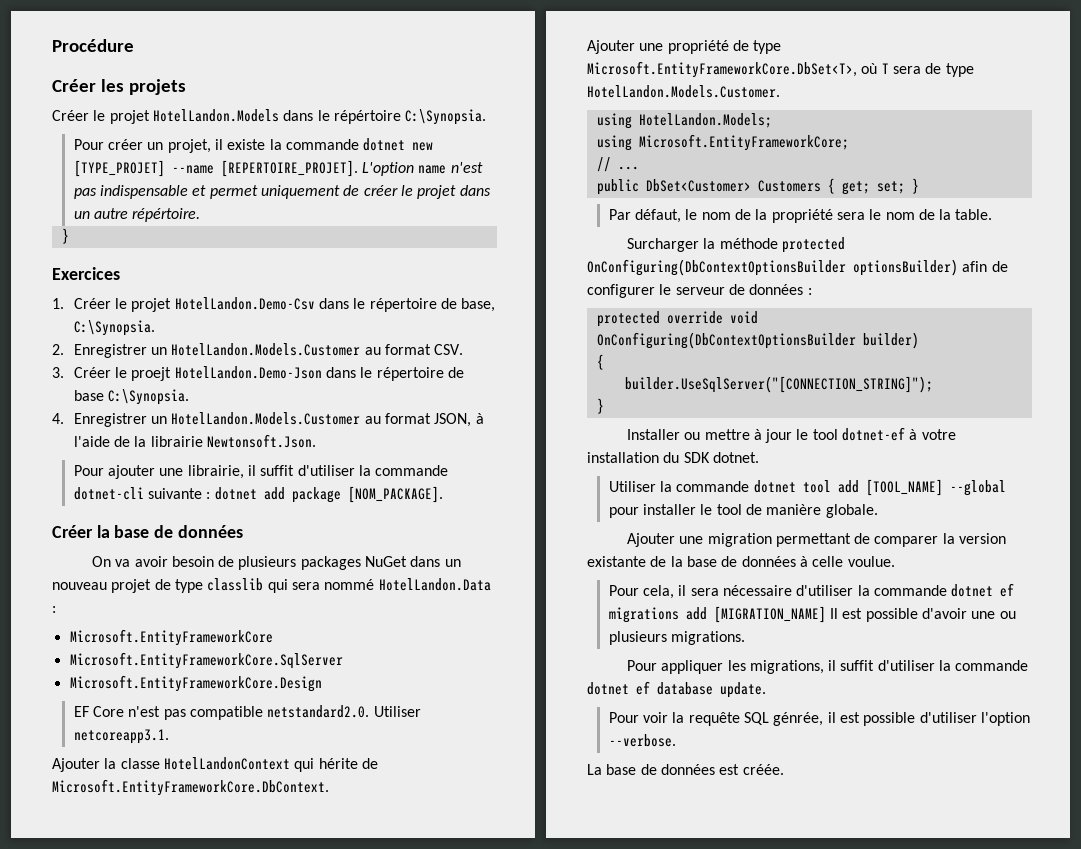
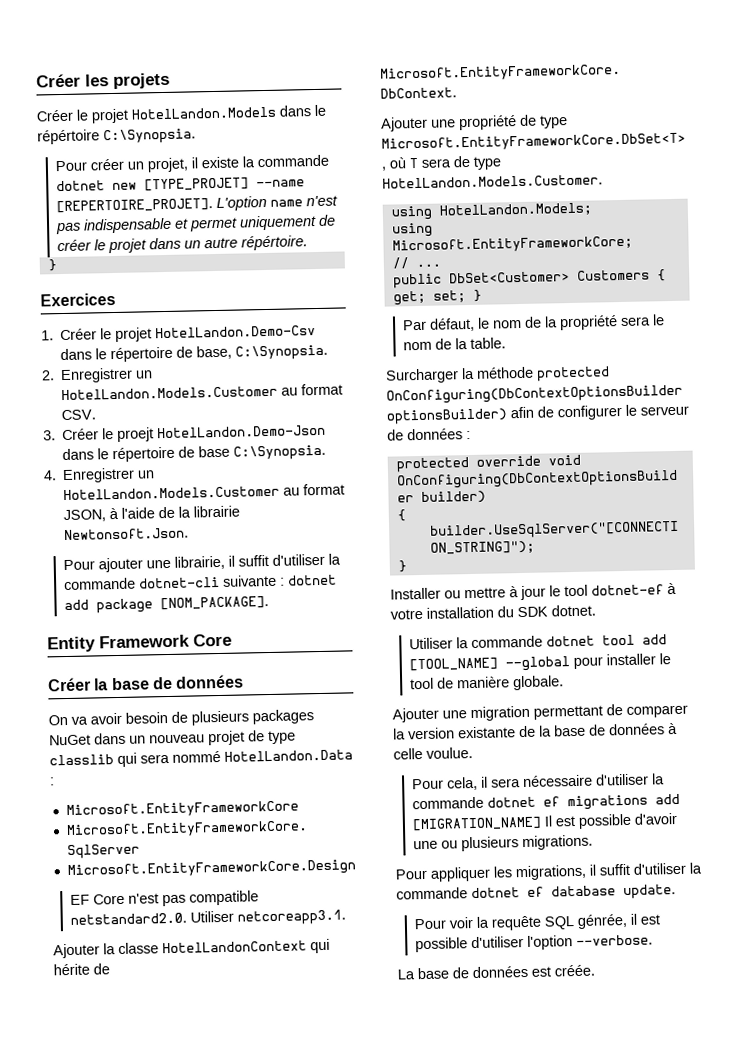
- Procédure
+ Entity Framework Core

